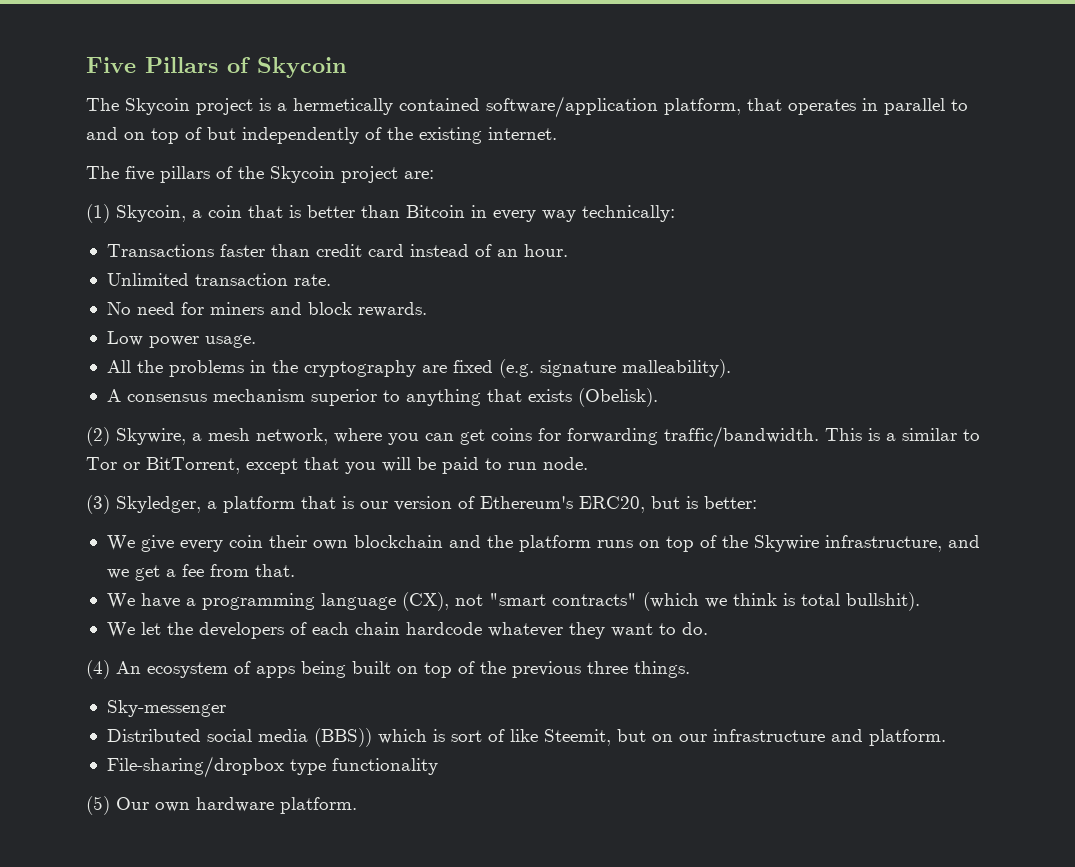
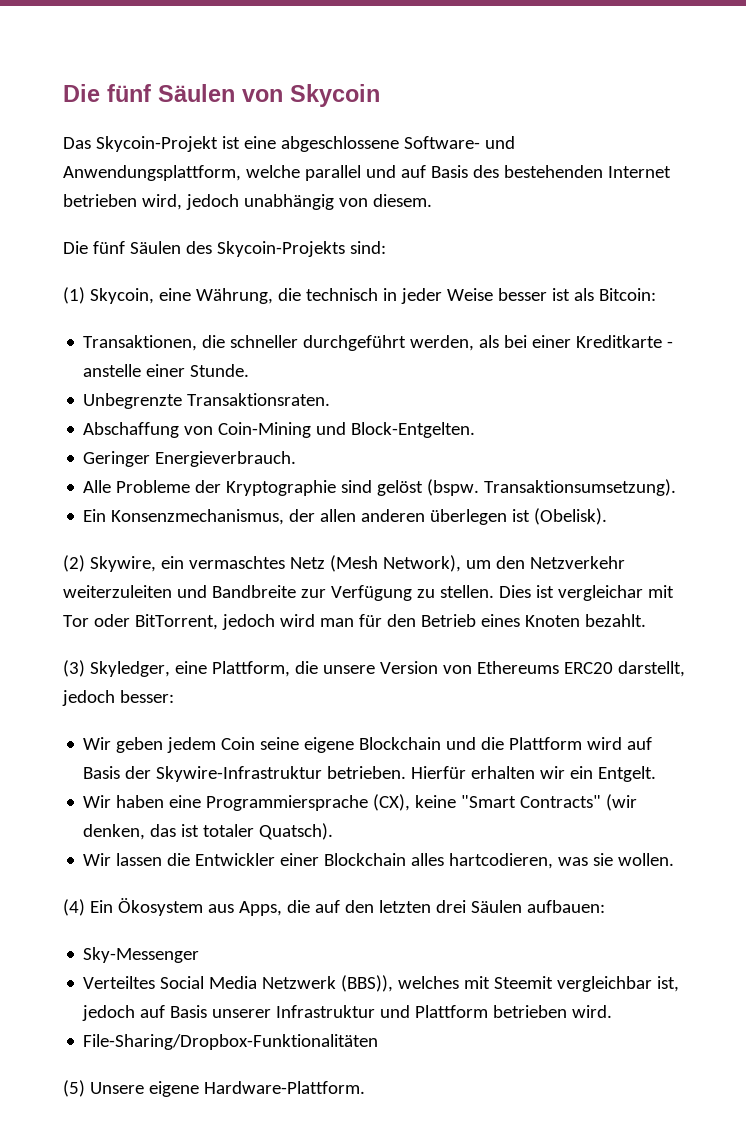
- Five Pillars of Skycoin
- The Skycoin project is a hermetically contained software/application platform, that operates in parallel to and on top of but independently of the existing internet.
- The five pillars of the Skycoin project are:
- (1) Skycoin, a coin that is better than Bitcoin in every way technically:
- Transactions faster than credit card instead of an hour.
- Unlimited transaction rate.
- No need for miners and block rewards.
- Low power usage.
- All the problems in the cryptography are fixed (e.g. signature malleability).
- A consensus mechanism superior to anything that exists (Obelisk).
- (2) Skywire, a mesh network, where you can get coins for forwarding traffic/bandwidth. This is a similar to Tor or BitTorrent, except that you will be paid to run node.
- (3) Skyledger, a platform that is our version of Ethereum's ERC20, but is better:
- We give every coin their own blockchain and the platform runs on top of the Skywire infrastructure, and we get a fee from that.
- We have a programming language (CX), not "smart contracts" (which we think is total bullshit).
- We let the developers of each chain hardcode whatever they want to do.
- (4) An ecosystem of apps being built on top of the previous three things.
- Sky-messenger
- Distributed social media (BBS)) which is sort of like Steemit, but on our infrastructure and platform.
- File-sharing/dropbox type functionality
- (5) Our own hardware platform.
+ Die fünf Säulen von Skycoin
+ Das Skycoin-Projekt ist eine abgeschlossene Software- und Anwendungsplattform, welche parallel und auf Basis des bestehenden Internet betrieben wird, jedoch unabhängig von diesem.
+ Die fünf Säulen des Skycoin-Projekts sind:
+ (1) Skycoin, eine Währung, die technisch in jeder Weise besser ist als Bitcoin:
+ Transaktionen, die schneller durchgeführt werden, als bei einer Kreditkarte - anstelle einer Stunde.
+ Unbegrenzte Transaktionsraten.
+ Abschaffung von Coin-Mining und Block-Entgelten.
+ Geringer Energieverbrauch.
+ Alle Probleme der Kryptographie sind gelöst (bspw. Transaktionsumsetzung).
+ Ein Konsenzmechanismus, der allen anderen überlegen ist (Obelisk).
+ (2) Skywire, ein vermaschtes Netz (Mesh Network), um den Netzverkehr weiterzuleiten und Bandbreite zur Verfügung zu stellen. Dies ist vergleichar mit Tor oder BitTorrent, jedoch wird man für den Betrieb eines Knoten bezahlt.
+ (3) Skyledger, eine Plattform, die unsere Version von Ethereums ERC20 darstellt, jedoch besser:
+ Wir geben jedem Coin seine eigene Blockchain und die Plattform wird auf Basis der Skywire-Infrastruktur betrieben. Hierfür erhalten wir ein Entgelt.
+ Wir haben eine Programmiersprache (CX), keine "Smart Contracts" (wir denken, das ist totaler Quatsch).
+ Wir lassen die Entwickler einer Blockchain alles hartcodieren, was sie wollen.
+ (4) Ein Ökosystem aus Apps, die auf den letzten drei Säulen aufbauen:
+ Sky-Messenger
+ Verteiltes Social Media Netzwerk (BBS)), welches mit Steemit vergleichbar ist, jedoch auf Basis unserer Infrastruktur und Plattform betrieben wird.
+ File-Sharing/Dropbox-Funktionalitäten
+ (5) Unsere eigene Hardware-Plattform.

